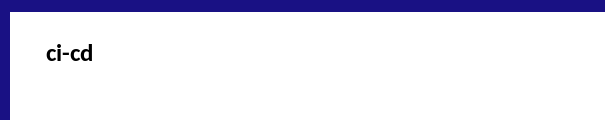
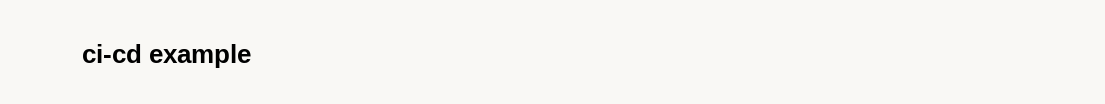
- ci-cd
+ ci-cd example

